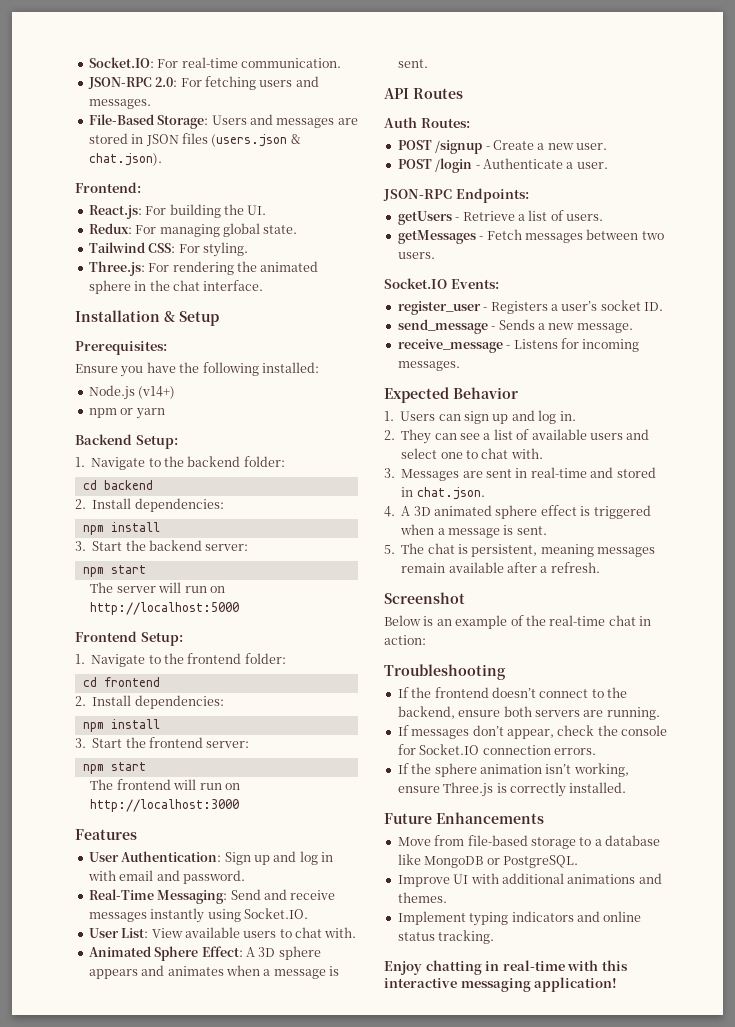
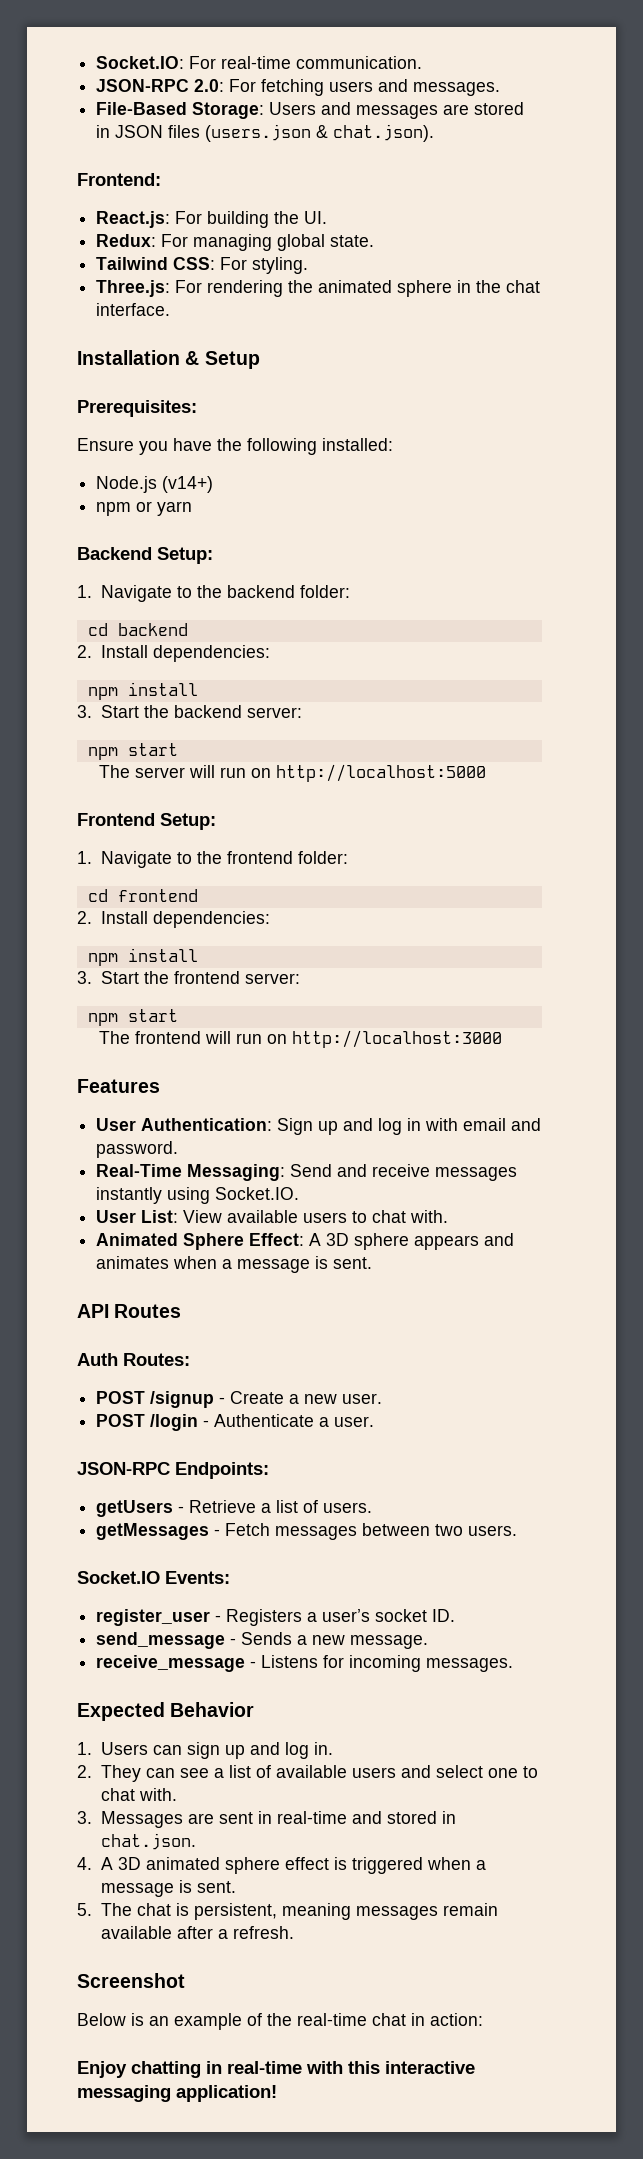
- Troubleshooting
- If the frontend doesn’t connect to the backend, ensure both servers are running.
- If messages don’t appear, check the console for Socket.IO connection errors.
- If the sphere animation isn’t working, ensure Three.js is correctly installed.
- Future Enhancements
- Move from file-based storage to a database like MongoDB or PostgreSQL.
- Improve UI with additional animations and themes.
- Implement typing indicators and online status tracking.

